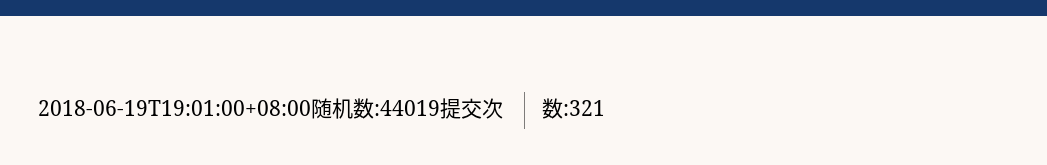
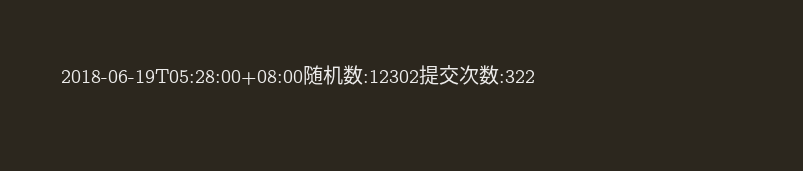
- 2018-06-19T19:01:00+08:00随机数:44019提交次数:321
+ 2018-06-19T05:28:00+08:00随机数:12302提交次数:322

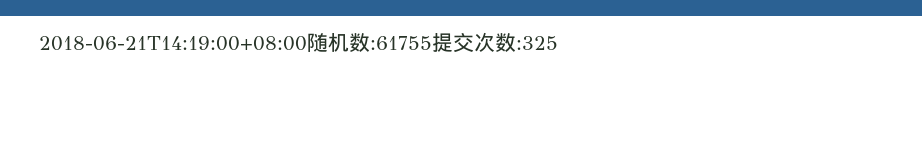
- 2018-06-19T05:28:00+08:00随机数:12302提交次数:322
+ 2018-06-21T14:19:00+08:00随机数:61755提交次数:325

